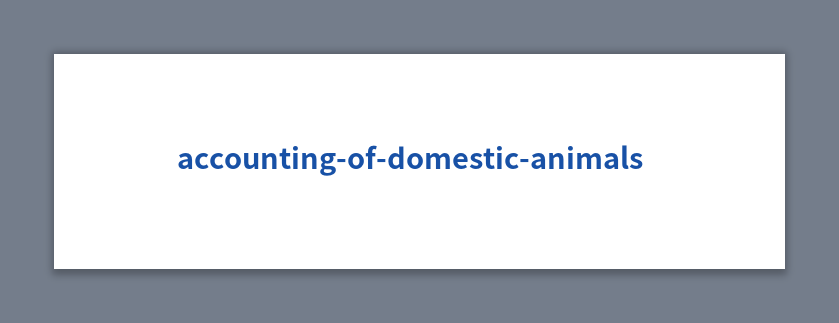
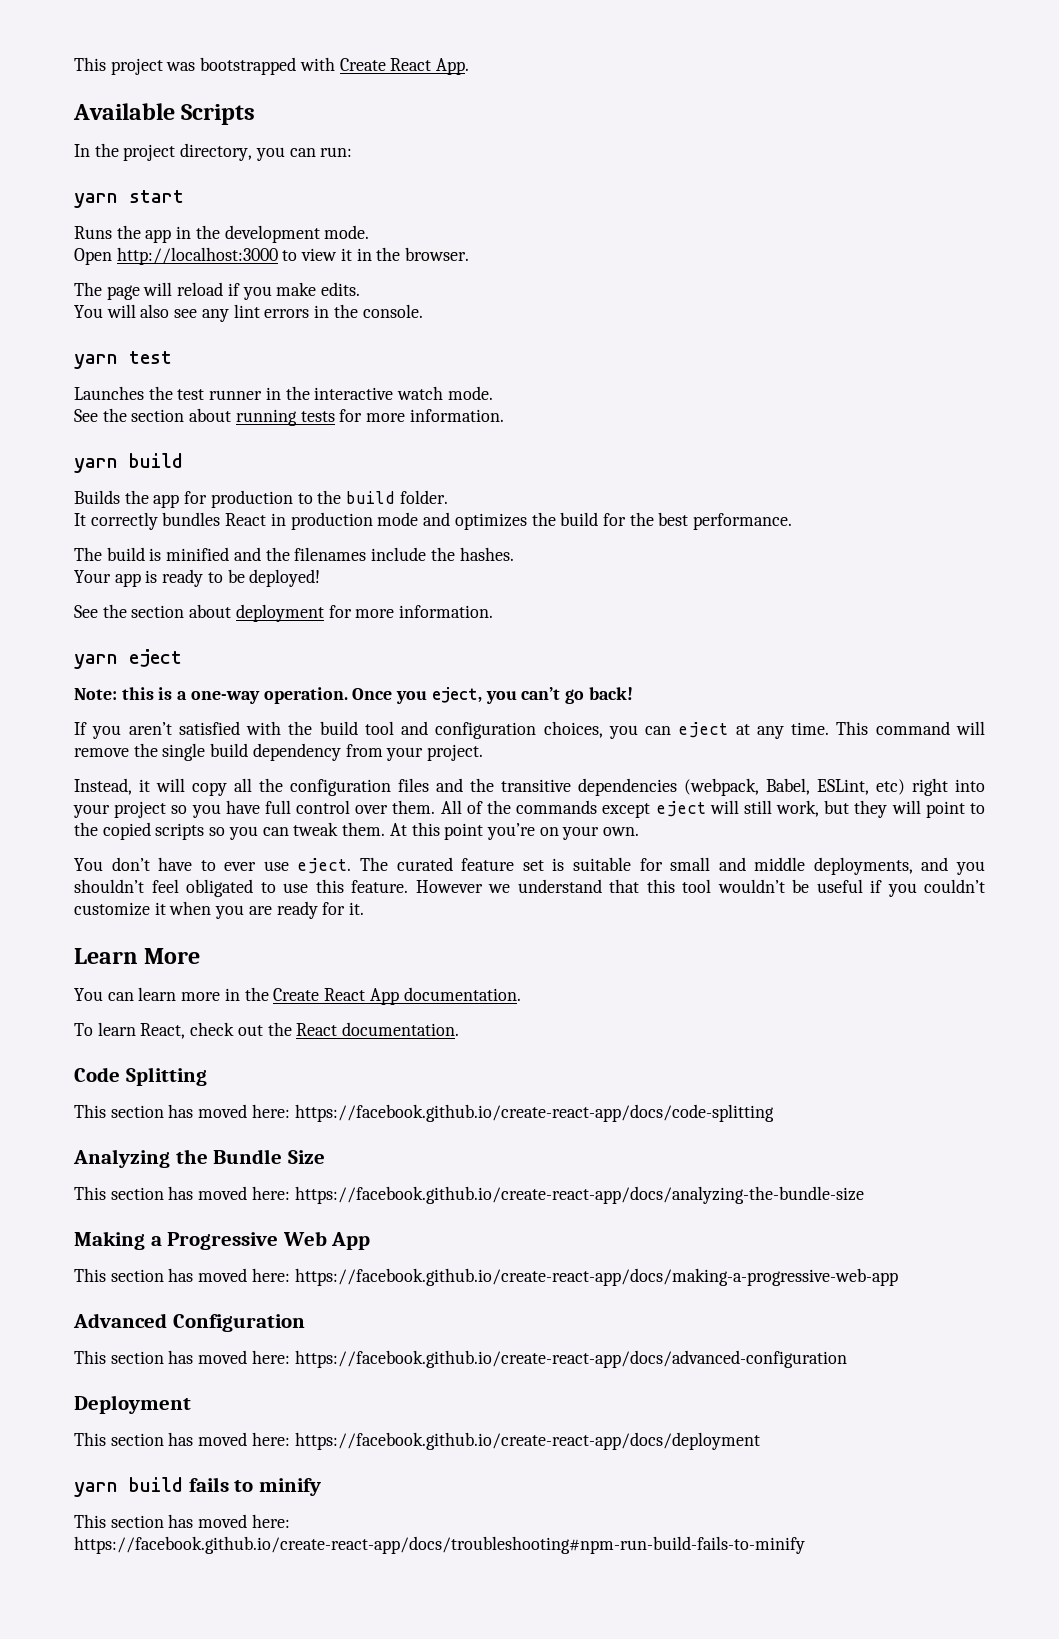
- accounting-of-domestic-animals
+ This project was bootstrapped with Create React App.
+ Available Scripts
+ In the project directory, you can run:
+ yarn start
+ Runs the app in the development mode.
+ Open http://localhost:3000 to view it in the browser.
+ The page will reload if you make edits.
+ You will also see any lint errors in the console.
+ yarn test
+ Launches the test runner in the interactive watch mode.
+ See the section about running tests for more information.
+ yarn build
+ Builds the app for production to the build folder.
+ It correctly bundles React in production mode and optimizes the build for the best performance.
+ The build is minified and the filenames include the hashes.
+ Your app is ready to be deployed!
+ See the section about deployment for more information.
+ yarn eject
+ Note: this is a one-way operation. Once you eject, you can’t go back!
+ If you aren’t satisfied with the build tool and configuration choices, you can eject at any time. This command will remove the single build dependency from your project.
+ Instead, it will copy all the configuration files and the transitive dependencies (webpack, Babel, ESLint, etc) right into your project so you have full control over them. All of the commands except eject will still work, but they will point to the copied scripts so you can tweak them. At this point you’re on your own.
+ You don’t have to ever use eject. The curated feature set is suitable for small and middle deployments, and you shouldn’t feel obligated to use this feature. However we understand that this tool wouldn’t be useful if you couldn’t customize it when you are ready for it.
+ Learn More
+ You can learn more in the Create React App documentation.
+ To learn React, check out the React documentation.
+ Code Splitting
+ This section has moved here: https://facebook.github.io/create-react-app/docs/code-splitting
+ Analyzing the Bundle Size
+ This section has moved here: https://facebook.github.io/create-react-app/docs/analyzing-the-bundle-size
+ Making a Progressive Web App
+ This section has moved here: https://facebook.github.io/create-react-app/docs/making-a-progressive-web-app
+ Advanced Configuration
+ This section has moved here: https://facebook.github.io/create-react-app/docs/advanced-configuration
+ Deployment
+ This section has moved here: https://facebook.github.io/create-react-app/docs/deployment
+ yarn build fails to minify
+ This section has moved here: https://facebook.github.io/create-react-app/docs/troubleshooting#npm-run-build-fails-to-minify

